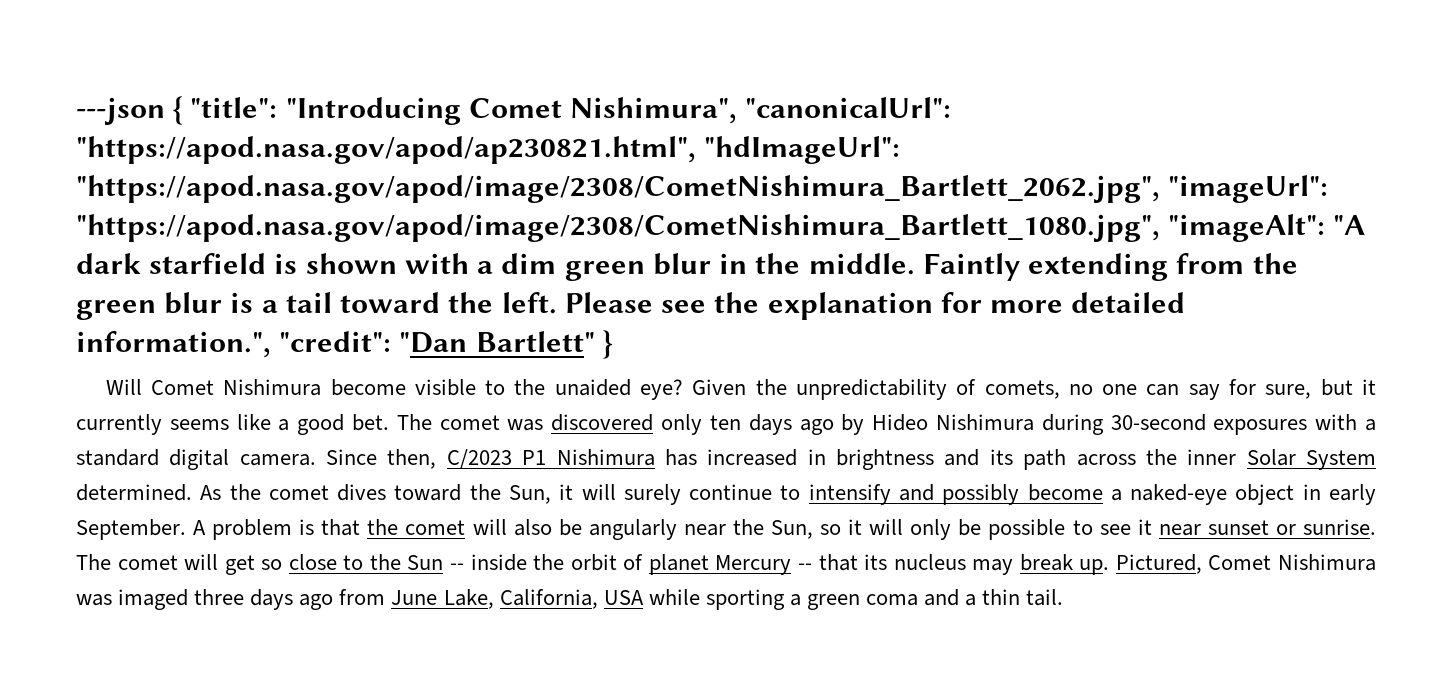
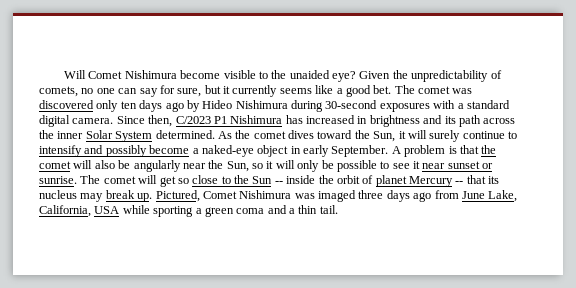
- ---json { "title": "Introducing Comet Nishimura", "canonicalUrl": "https://apod.nasa.gov/apod/ap230821.html", "hdImageUrl": "https://apod.nasa.gov/apod/image/2308/CometNishimura_Bartlett_2062.jpg", "imageUrl": "https://apod.nasa.gov/apod/image/2308/CometNishimura_Bartlett_1080.jpg", "imageAlt": "A dark starfield is shown with a dim green blur in the middle. Faintly extending from the green blur is a tail toward the left. Please see the explanation for more detailed information.", "credit": "Dan Bartlett" }

